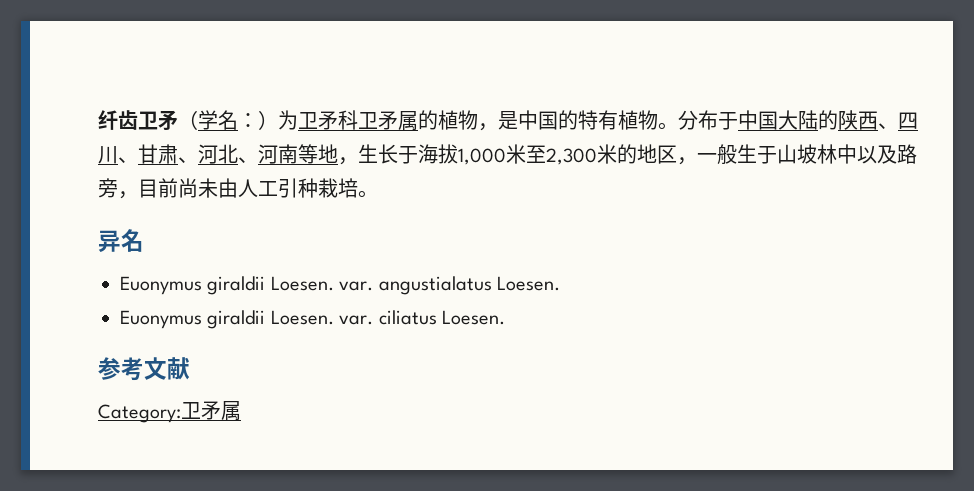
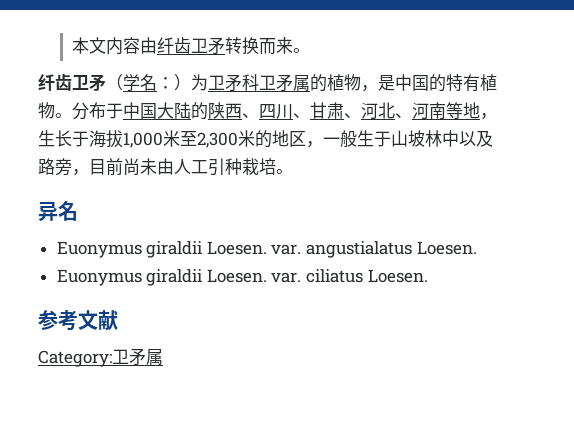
+ 本文内容由纤齿卫矛转换而来。

